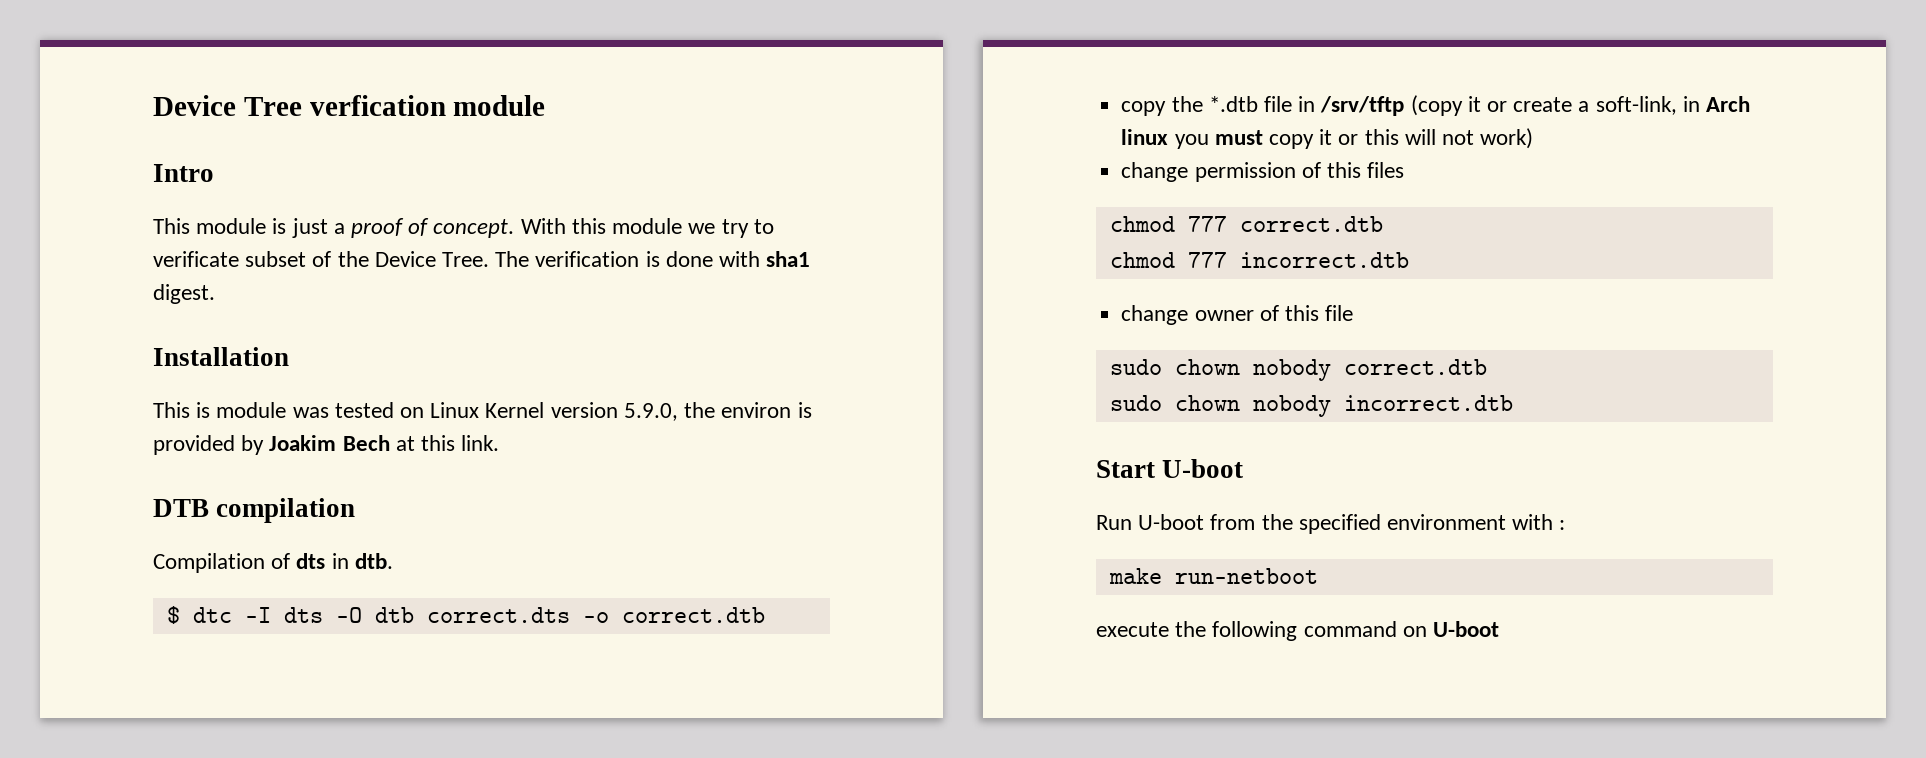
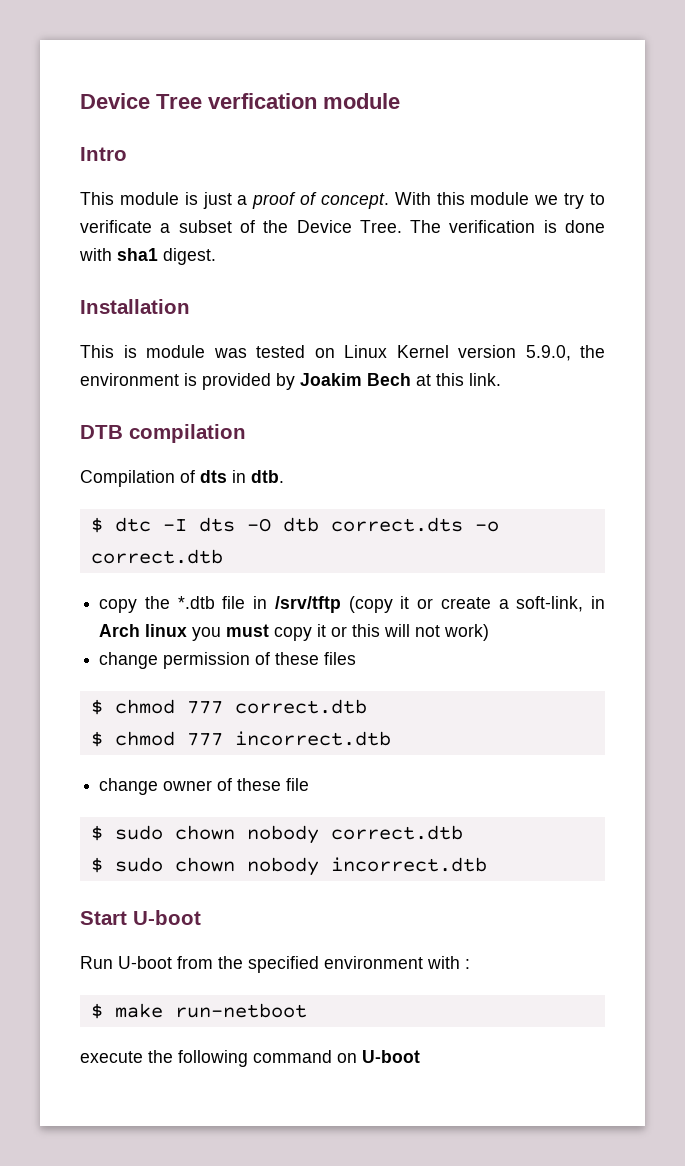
- With this module we try to verificate subset of the Device Tree.
+ With this module we try to verificate a subset of the Device Tree.
- This is module was tested on Linux Kernel version 5.9.0, the environ is provided by Joakim Bech at this link.
+ This is module was tested on Linux Kernel version 5.9.0, the environment is provided by Joakim Bech at this link.
- change permission of this files
+ change permission of these files
- chmod 777 correct.dtb
+ $ chmod 777 correct.dtb
- chmod 777 incorrect.dtb
+ $ chmod 777 incorrect.dtb
- change owner of this file
+ change owner of these file
- sudo chown nobody correct.dtb
+ $ sudo chown nobody correct.dtb
- sudo chown nobody incorrect.dtb
+ $ sudo chown nobody incorrect.dtb
- make run-netboot
+ $ make run-netboot

